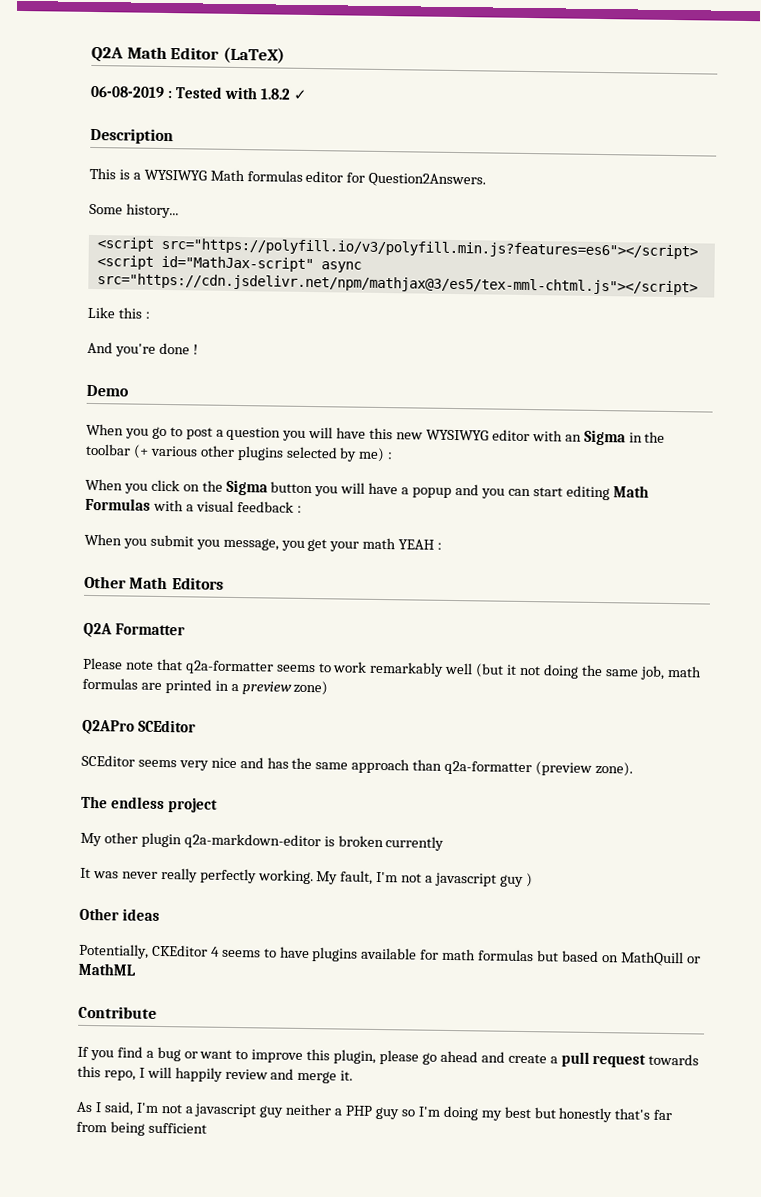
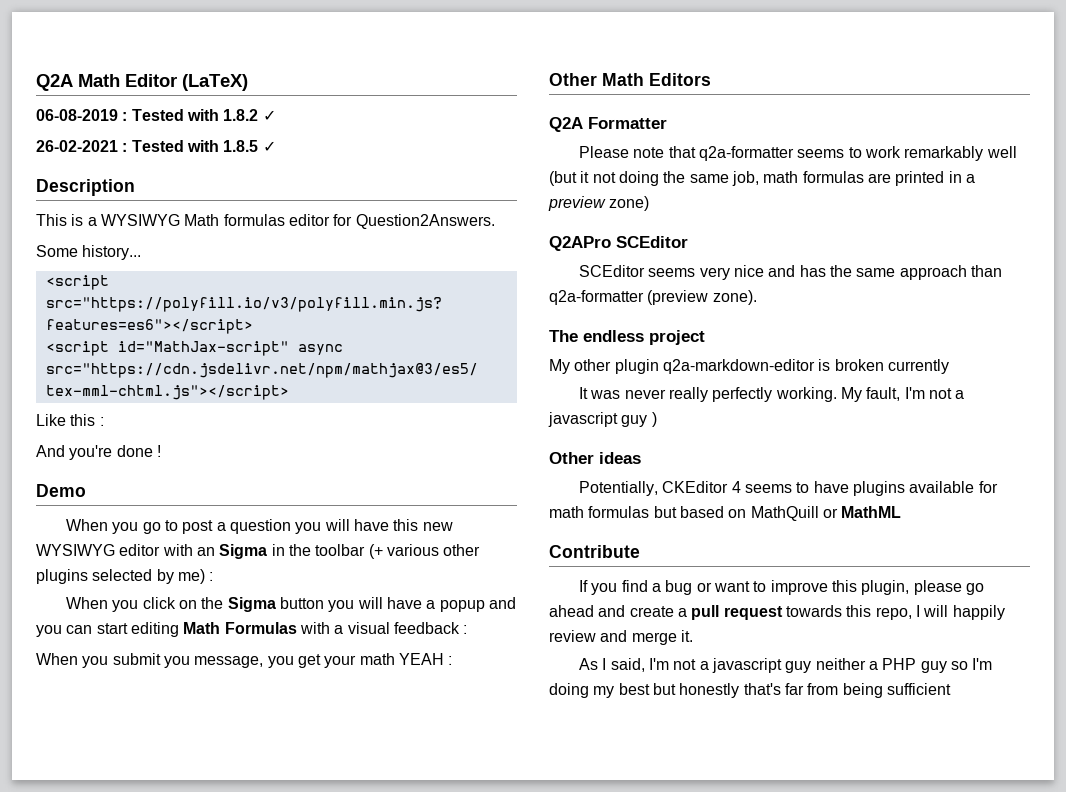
+ 26-02-2021 : Tested with 1.8.5 ✓

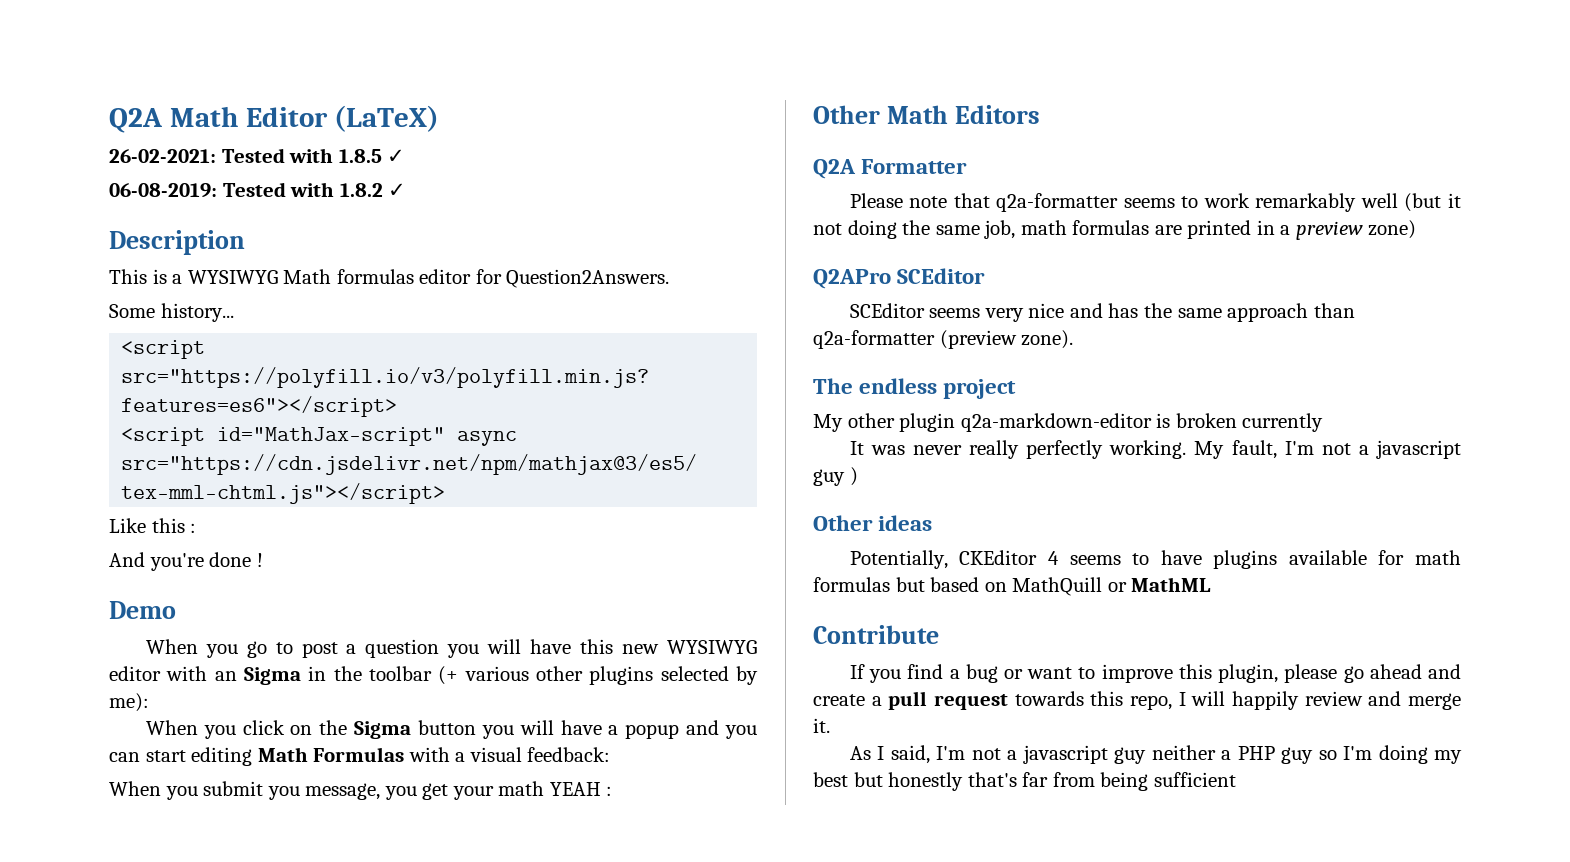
- 06-08-2019 : Tested with 1.8.2 ✓
- 26-02-2021 : Tested with 1.8.5 ✓
+ 26-02-2021: Tested with 1.8.5 ✓
+ 06-08-2019: Tested with 1.8.2 ✓
- When you go to post a question you will have this new WYSIWYG editor with an Sigma in the toolbar (+ various other plugins selected by me) :
+ When you go to post a question you will have this new WYSIWYG editor with an Sigma in the toolbar (+ various other plugins selected by me):
- When you click on the Sigma button you will have a popup and you can start editing Math Formulas with a visual feedback :
+ When you click on the Sigma button you will have a popup and you can start editing Math Formulas with a visual feedback:

